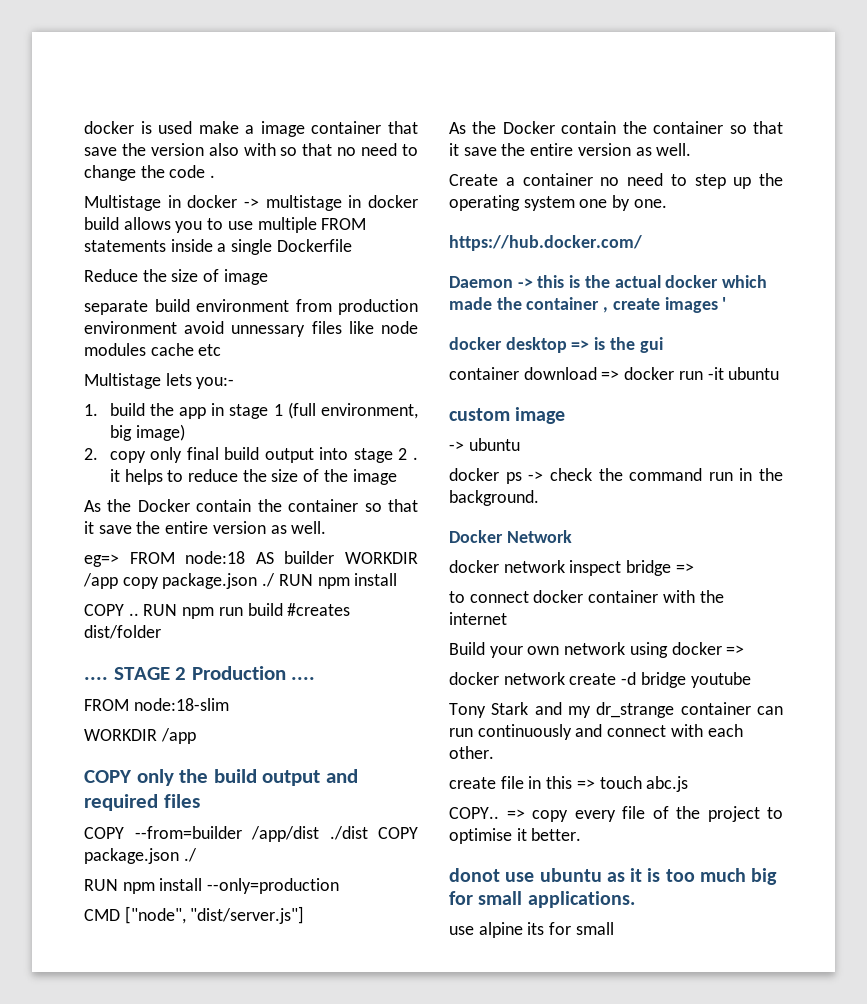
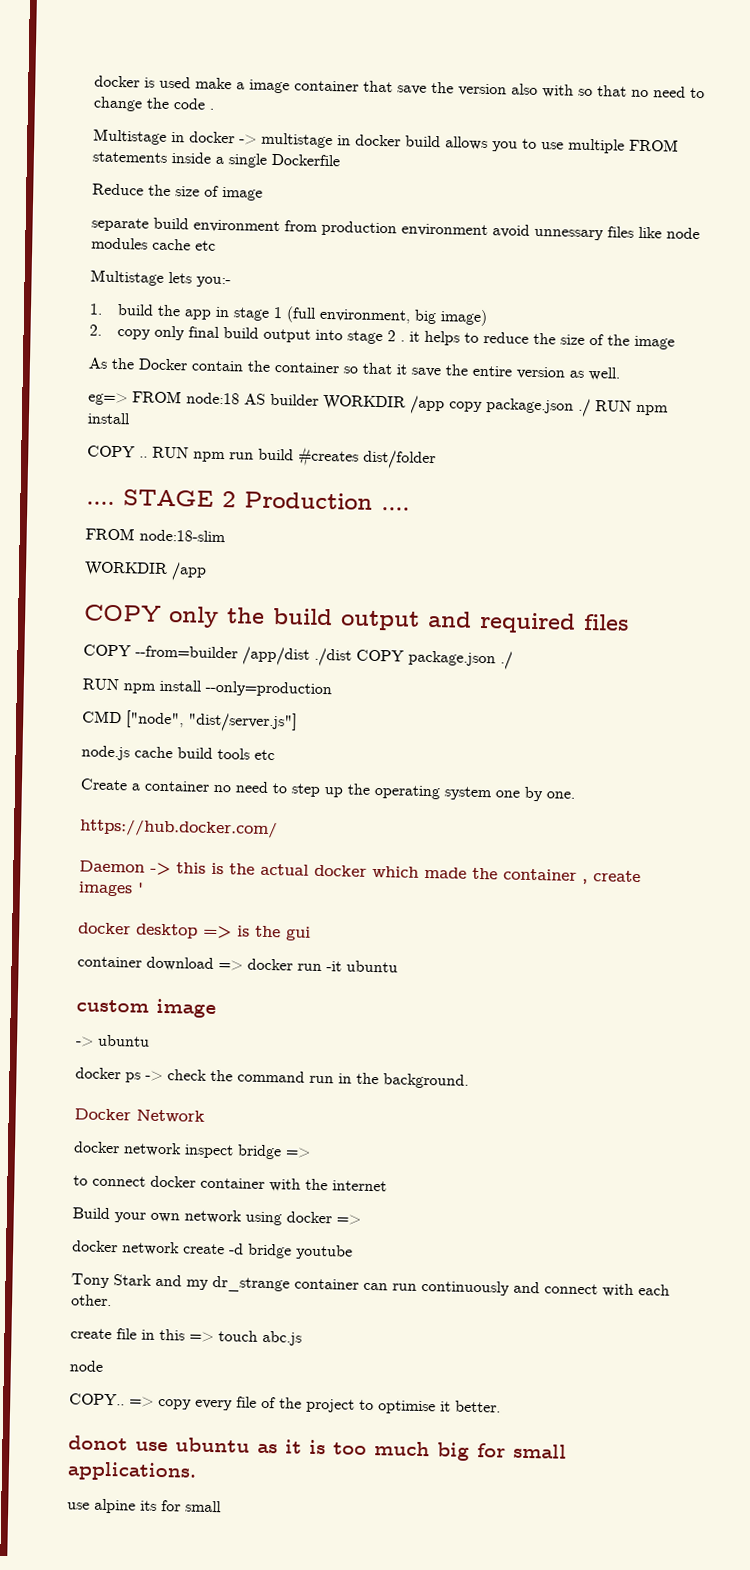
  CMD ["node", "dist/server.js"]
- As the Docker contain the container so that it save the entire version as well.
+ node.js cache build tools etc
  create file in this => touch abc.js
+ node

